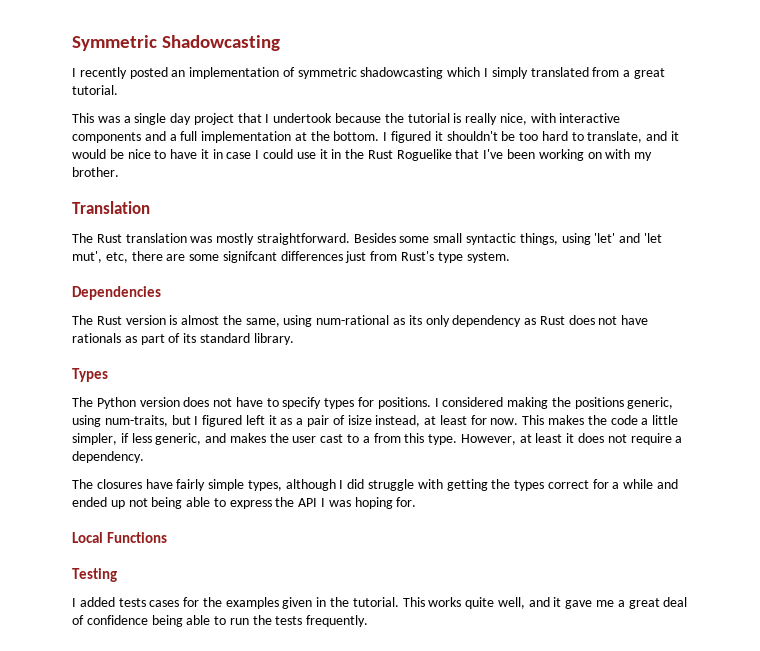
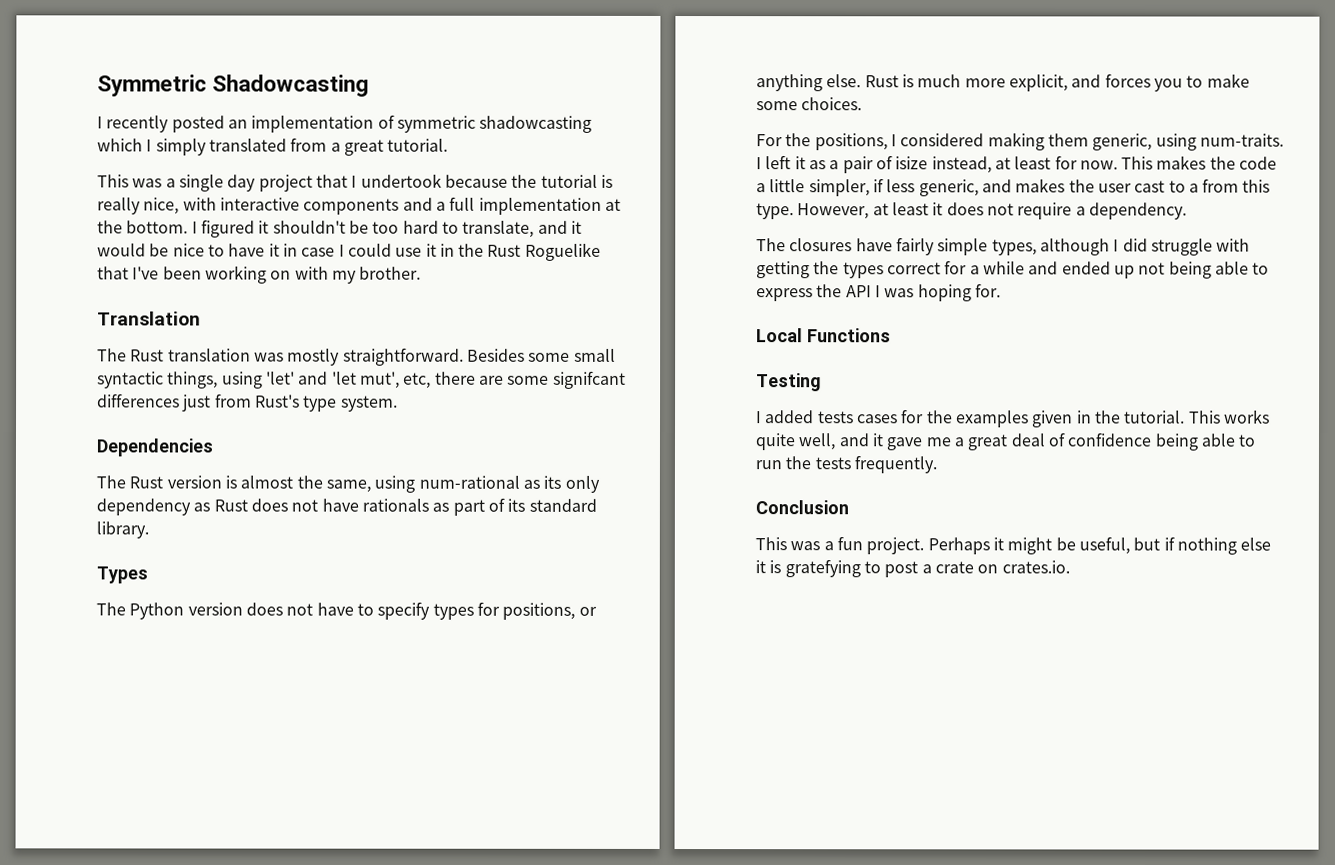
- The Python version does not have to specify types for positions. I considered making the positions generic, using num-traits, but I figured left it as a pair of isize instead, at least for now.
+ The Python version does not have to specify types for positions, or anything else. Rust is much more explicit, and forces you to make some choices.
+ For the positions, I considered making them generic, using num-traits. I left it as a pair of isize instead, at least for now.
+ Conclusion
+ This was a fun project. Perhaps it might be useful, but if nothing else it is gratefying to post a crate on crates.io.

